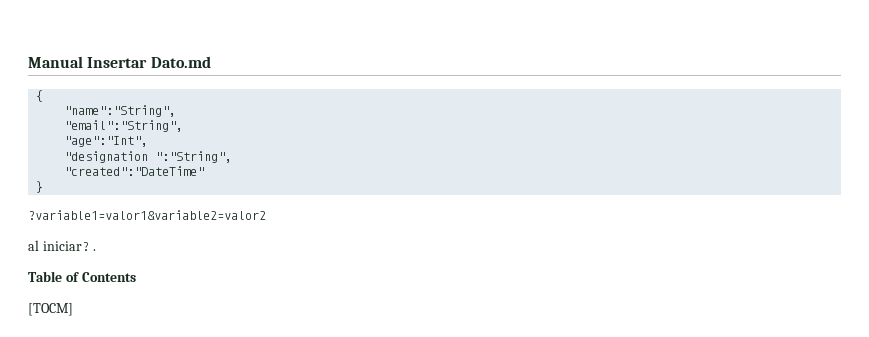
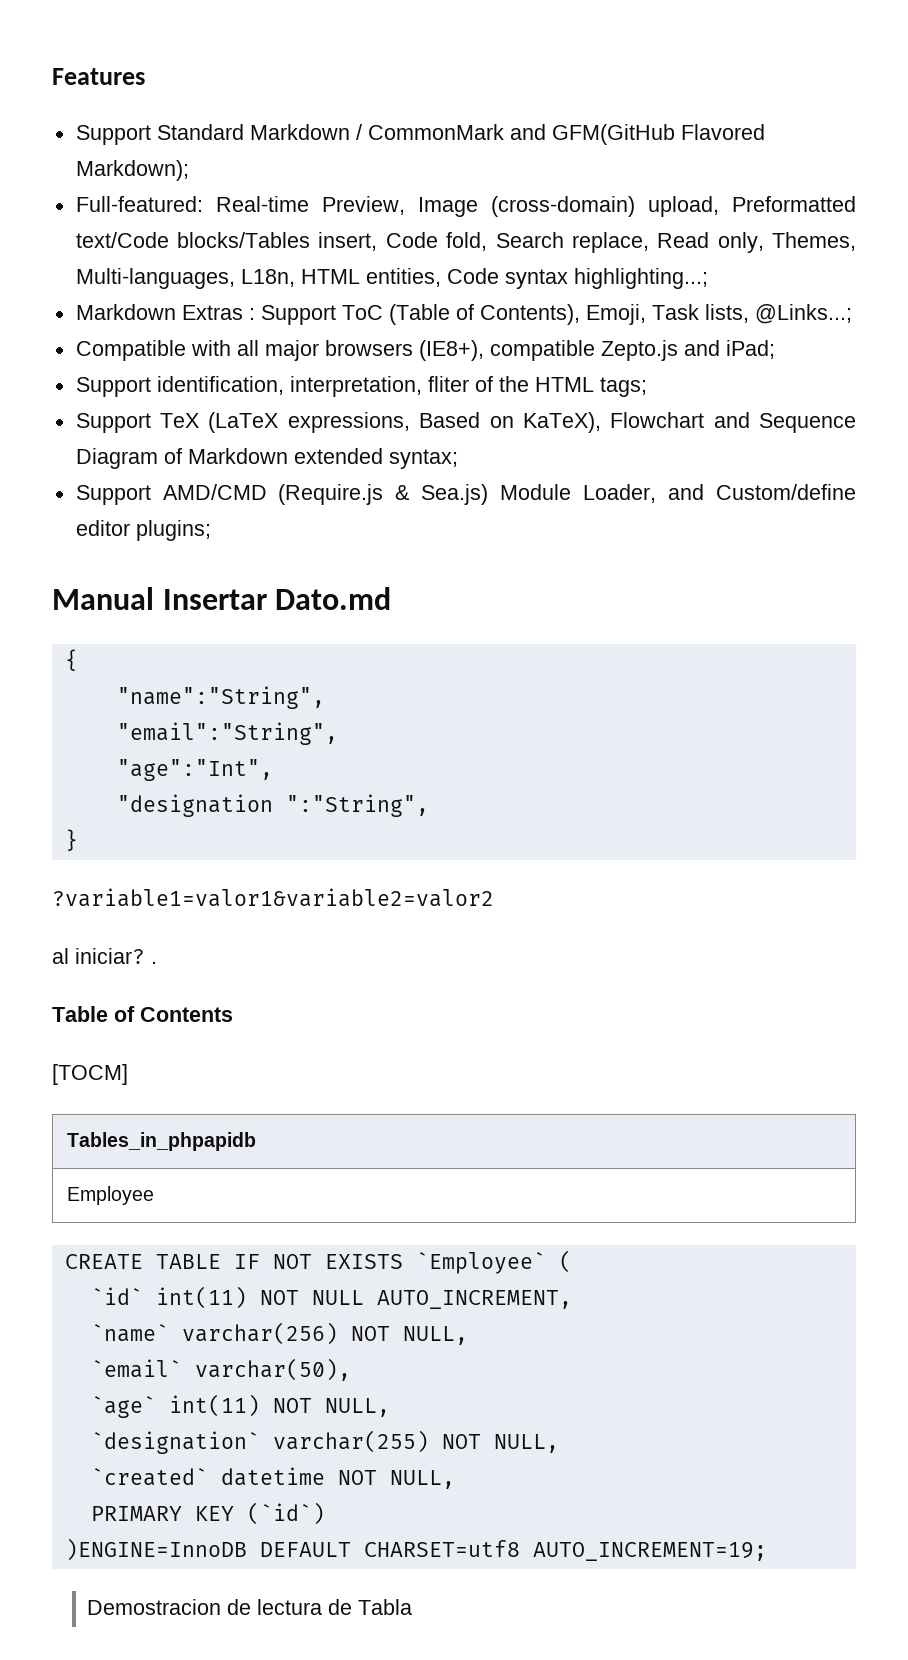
+ Features
+ Support Standard Markdown / CommonMark and GFM(GitHub Flavored Markdown);
+ Full-featured: Real-time Preview, Image (cross-domain) upload, Preformatted text/Code blocks/Tables insert, Code fold, Search replace, Read only, Themes, Multi-languages, L18n, HTML entities, Code syntax highlighting...;
+ Markdown Extras : Support ToC (Table of Contents), Emoji, Task lists, @Links...;
+ Compatible with all major browsers (IE8+), compatible Zepto.js and iPad;
+ Support identification, interpretation, fliter of the HTML tags;
+ Support TeX (LaTeX expressions, Based on KaTeX), Flowchart and Sequence Diagram of Markdown extended syntax;
+ Support AMD/CMD (Require.js & Sea.js) Module Loader, and Custom/define editor plugins;
- "created":"DateTime"
+ Tables_in_phpapidb
+ Employee
+ CREATE TABLE IF NOT EXISTS `Employee` (
+ `id` int(11) NOT NULL AUTO_INCREMENT,
+ `name` varchar(256) NOT NULL,
+ `email` varchar(50),
+ `age` int(11) NOT NULL,
+ `designation` varchar(255) NOT NULL,
+ `created` datetime NOT NULL,
+ PRIMARY KEY (`id`)
+ )ENGINE=InnoDB DEFAULT CHARSET=utf8 AUTO_INCREMENT=19;
+ Demostracion de lectura de Tabla

